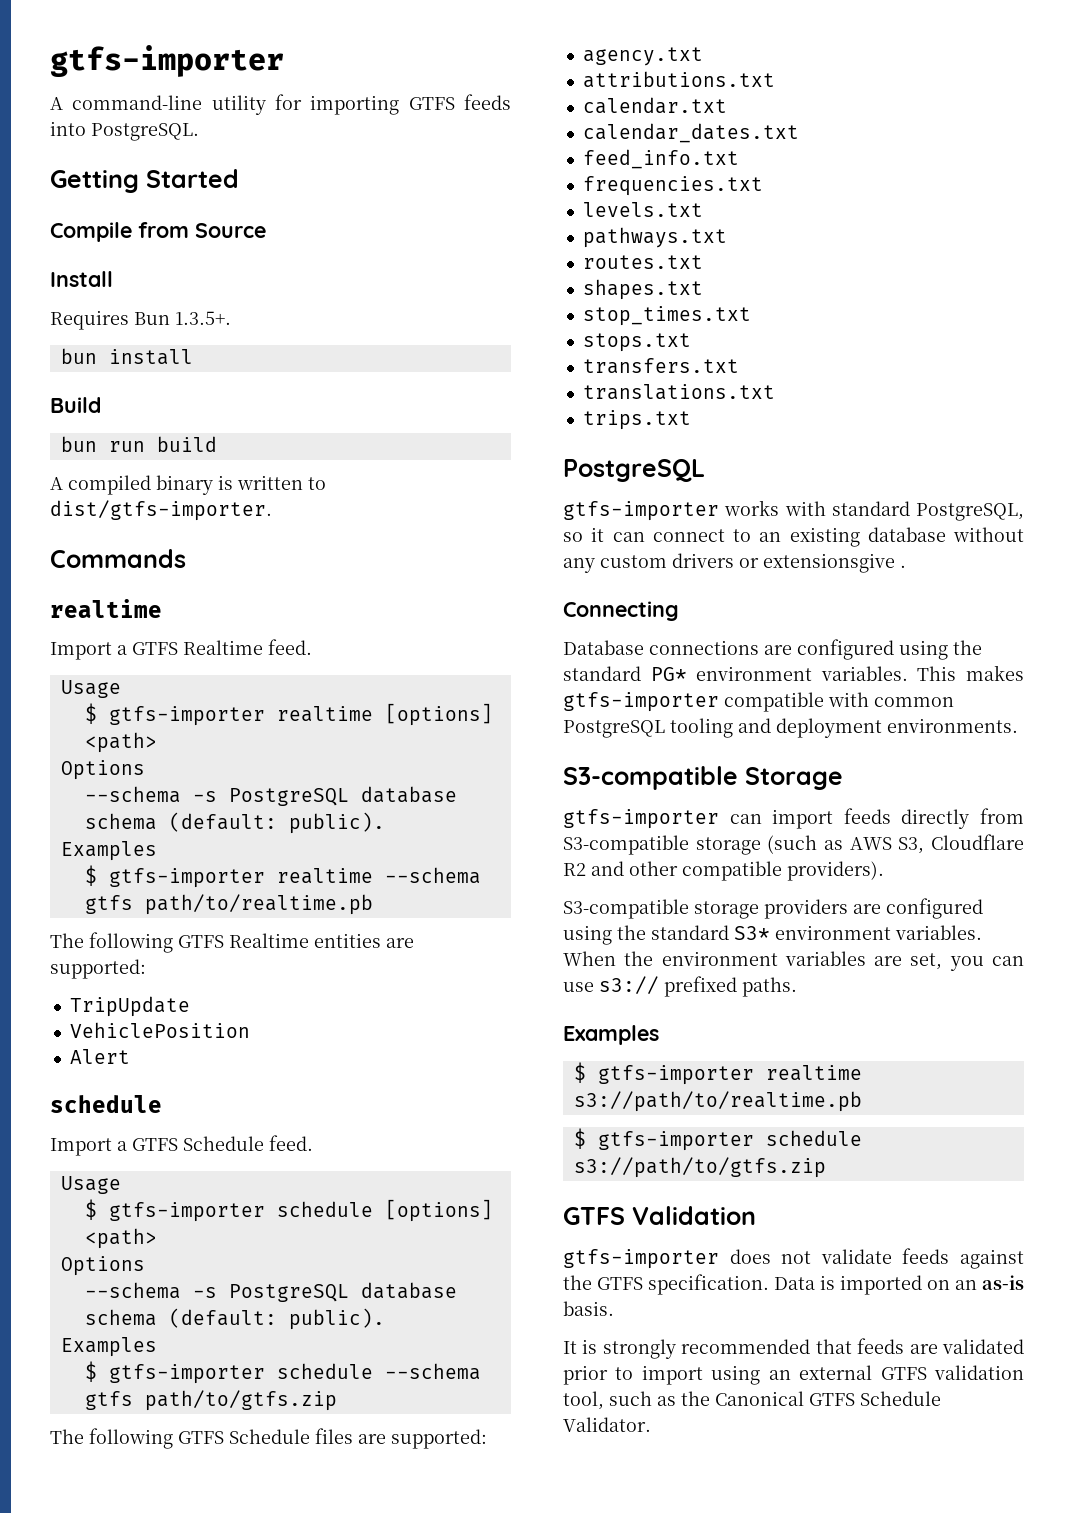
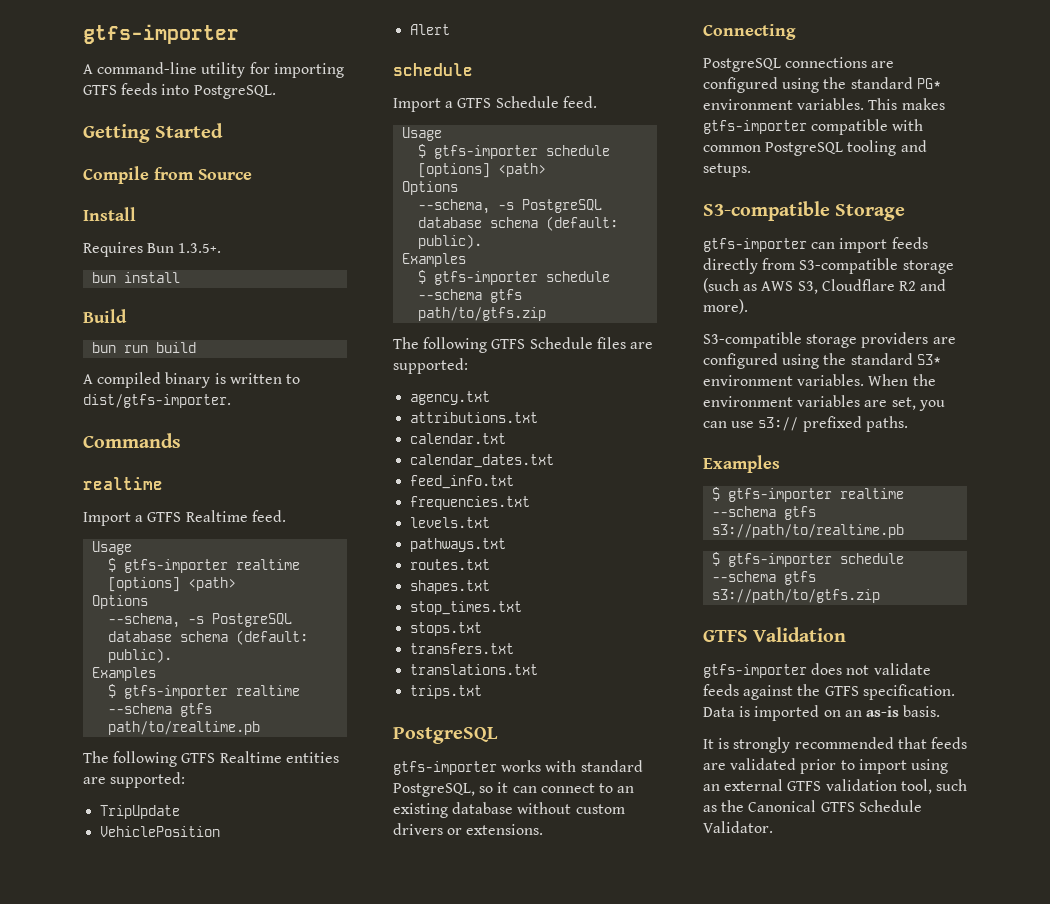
  $ gtfs-importer realtime [options] <path>
  Options
- --schema -s PostgreSQL database schema (default: public).
+ --schema, -s PostgreSQL database schema (default: public).
  $ gtfs-importer schedule [options] <path>
  Options
- --schema -s PostgreSQL database schema (default: public).
+ --schema, -s PostgreSQL database schema (default: public).
- gtfs-importer works with standard PostgreSQL, so it can connect to an existing database without any custom drivers or extensionsgive .
+ gtfs-importer works with standard PostgreSQL, so it can connect to an existing database without custom drivers or extensions.
- Database connections are configured using the standard PG* environment variables.
+ PostgreSQL connections are configured using the standard PG* environment variables.
- This makes gtfs-importer compatible with common PostgreSQL tooling and deployment environments.
+ This makes gtfs-importer compatible with common PostgreSQL tooling and setups.
- gtfs-importer can import feeds directly from S3-compatible storage (such as AWS S3, Cloudflare R2 and other compatible providers).
+ gtfs-importer can import feeds directly from S3-compatible storage (such as AWS S3, Cloudflare R2 and more).
- $ gtfs-importer realtime s3://path/to/realtime.pb
+ $ gtfs-importer realtime --schema gtfs s3://path/to/realtime.pb
- $ gtfs-importer schedule s3://path/to/gtfs.zip
+ $ gtfs-importer schedule --schema gtfs s3://path/to/gtfs.zip

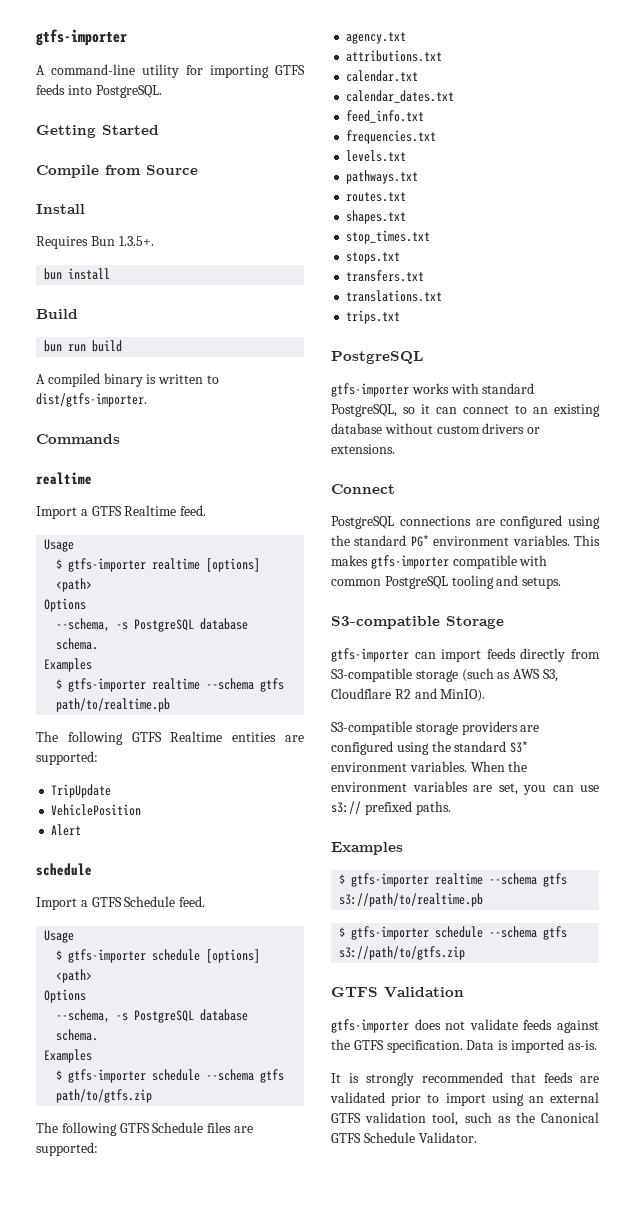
  $ gtfs-importer realtime [options] <path>
  Options
- --schema, -s PostgreSQL database schema (default: public).
+ --schema, -s PostgreSQL database schema.
  $ gtfs-importer schedule [options] <path>
  Options
- --schema, -s PostgreSQL database schema (default: public).
+ --schema, -s PostgreSQL database schema.
- Connecting
+ Connect
- gtfs-importer can import feeds directly from S3-compatible storage (such as AWS S3, Cloudflare R2 and more).
+ gtfs-importer can import feeds directly from S3-compatible storage (such as AWS S3, Cloudflare R2 and MinIO).
- Data is imported on an as-is basis.
+ Data is imported as-is.

